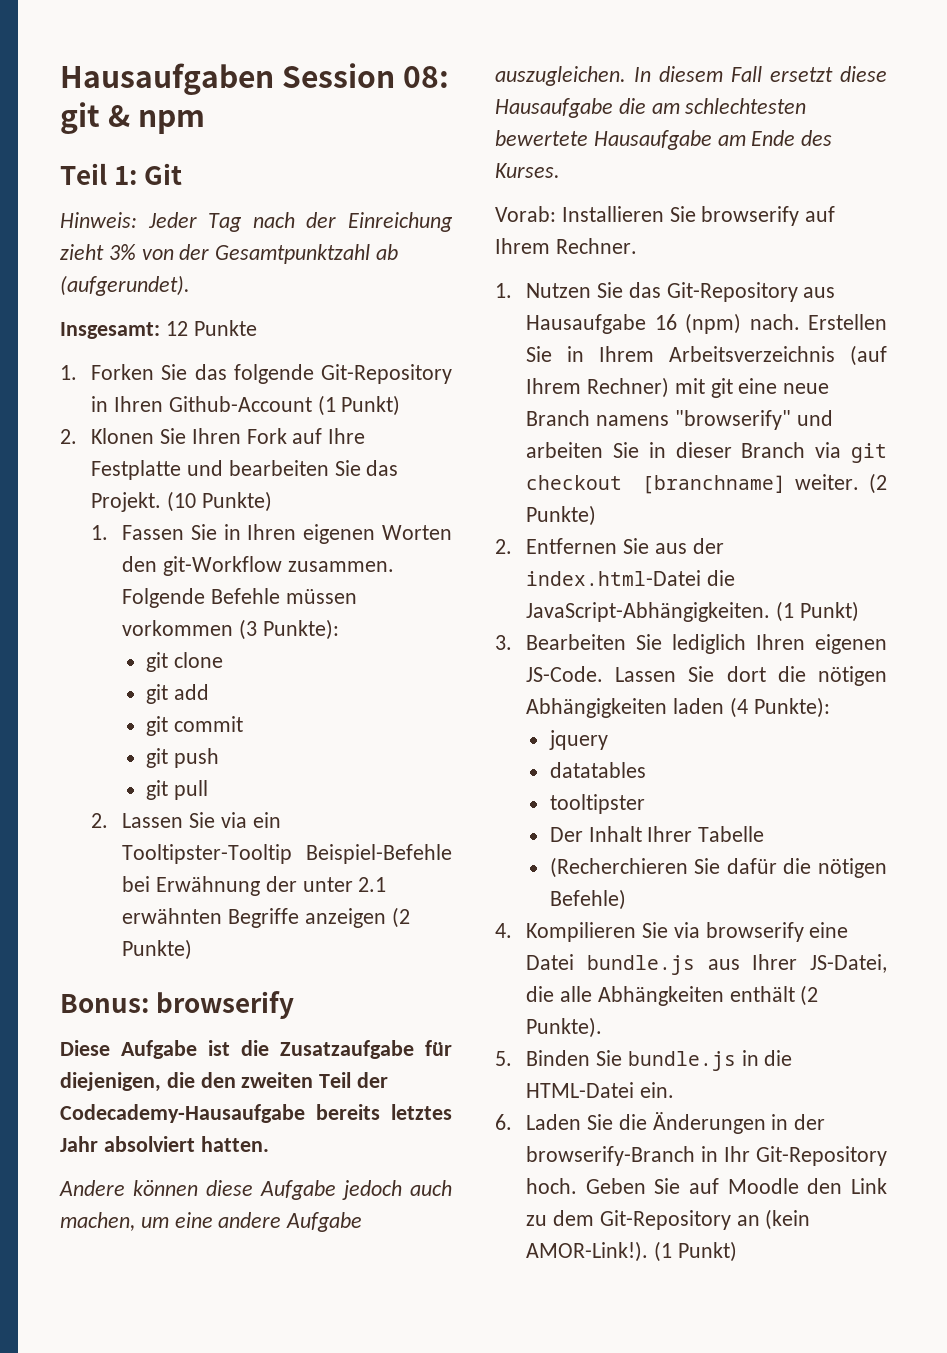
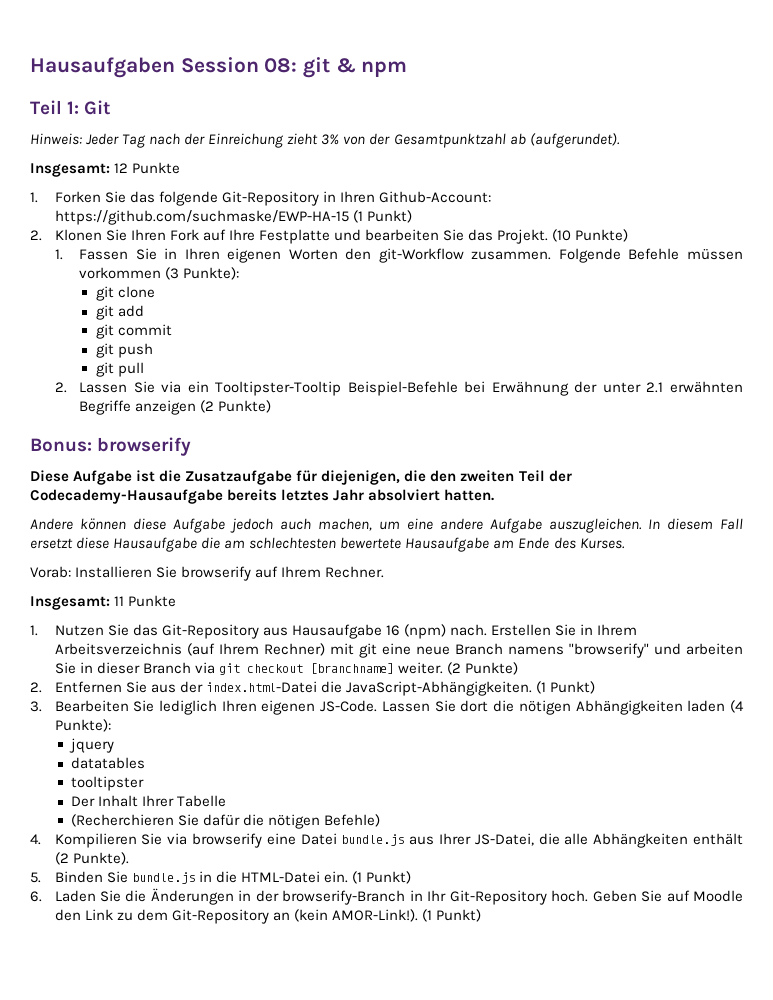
- 1. Forken Sie das folgende Git-Repository in Ihren Github-Account (1 Punkt)
+ 1. Forken Sie das folgende Git-Repository in Ihren Github-Account: https://github.com/suchmaske/EWP-HA-15 (1 Punkt)
+ Insgesamt: 11 Punkte
- 5. Binden Sie bundle.js in die HTML-Datei ein.
+ 5. Binden Sie bundle.js in die HTML-Datei ein. (1 Punkt)

